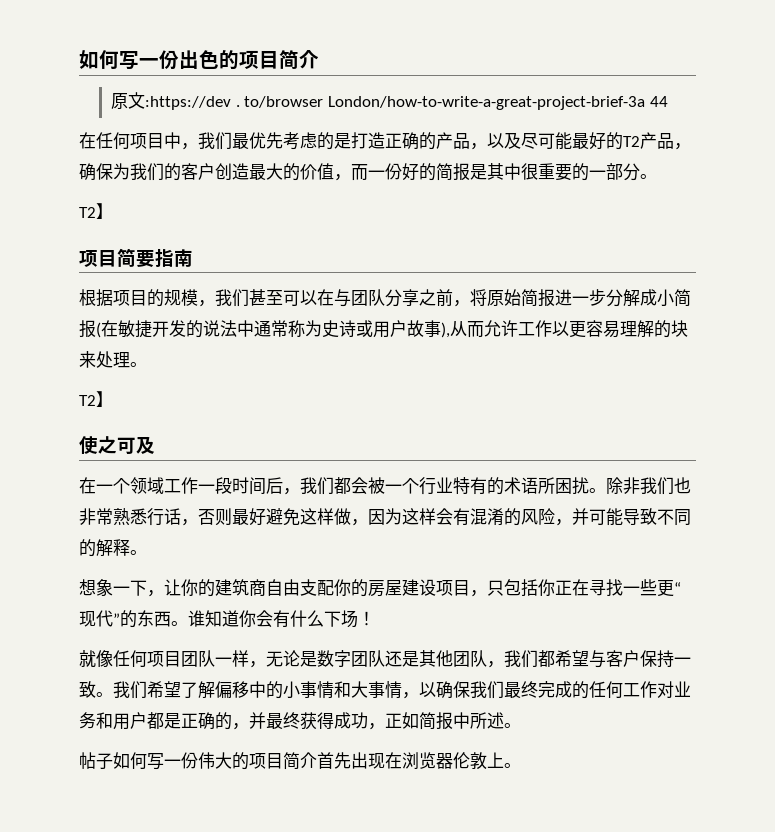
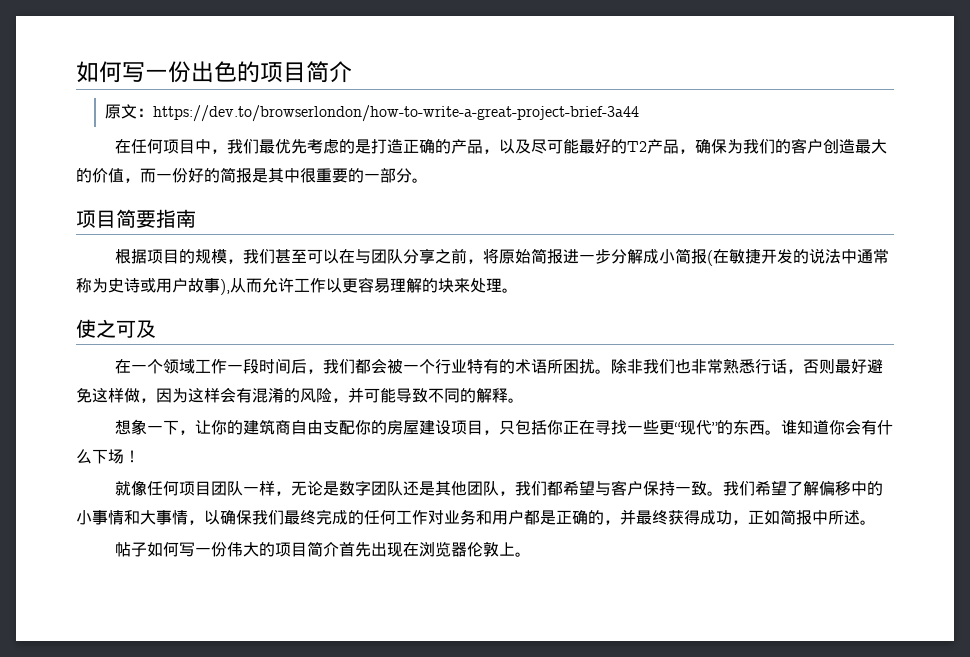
- 原文:https://dev . to/browser London/how-to-write-a-great-project-brief-3a 44
+ 原文：https://dev.to/browserlondon/how-to-write-a-great-project-brief-3a44
  在任何项目中，我们最优先考虑的是打造正确的产品，以及尽可能最好的T2产品，确保为我们的客户创造最大的价值，而一份好的简报是其中很重要的一部分。
- T2】
  根据项目的规模，我们甚至可以在与团队分享之前，将原始简报进一步分解成小简报(在敏捷开发的说法中通常称为史诗或用户故事),从而允许工作以更容易理解的块来处理。
- T2】

